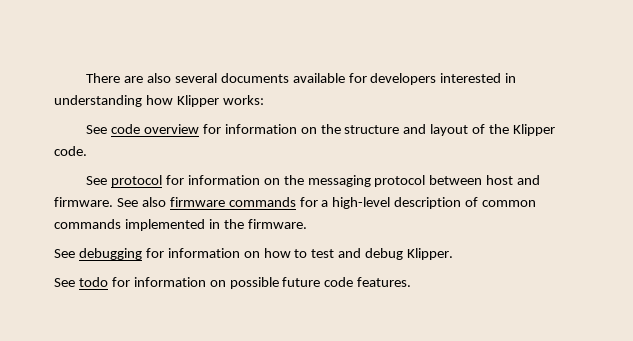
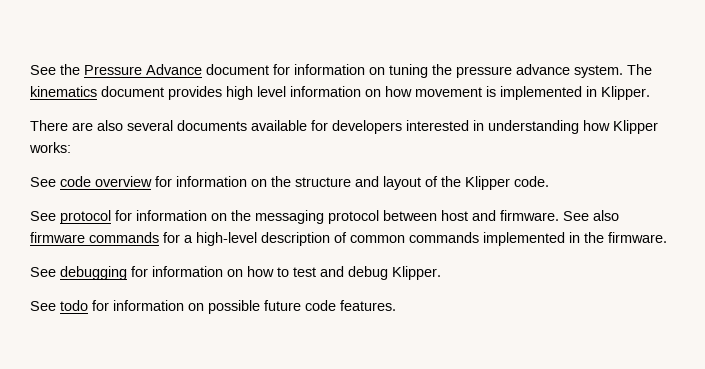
+ See the Pressure Advance document for information on tuning the pressure advance system. The kinematics document provides high level information on how movement is implemented in Klipper.

